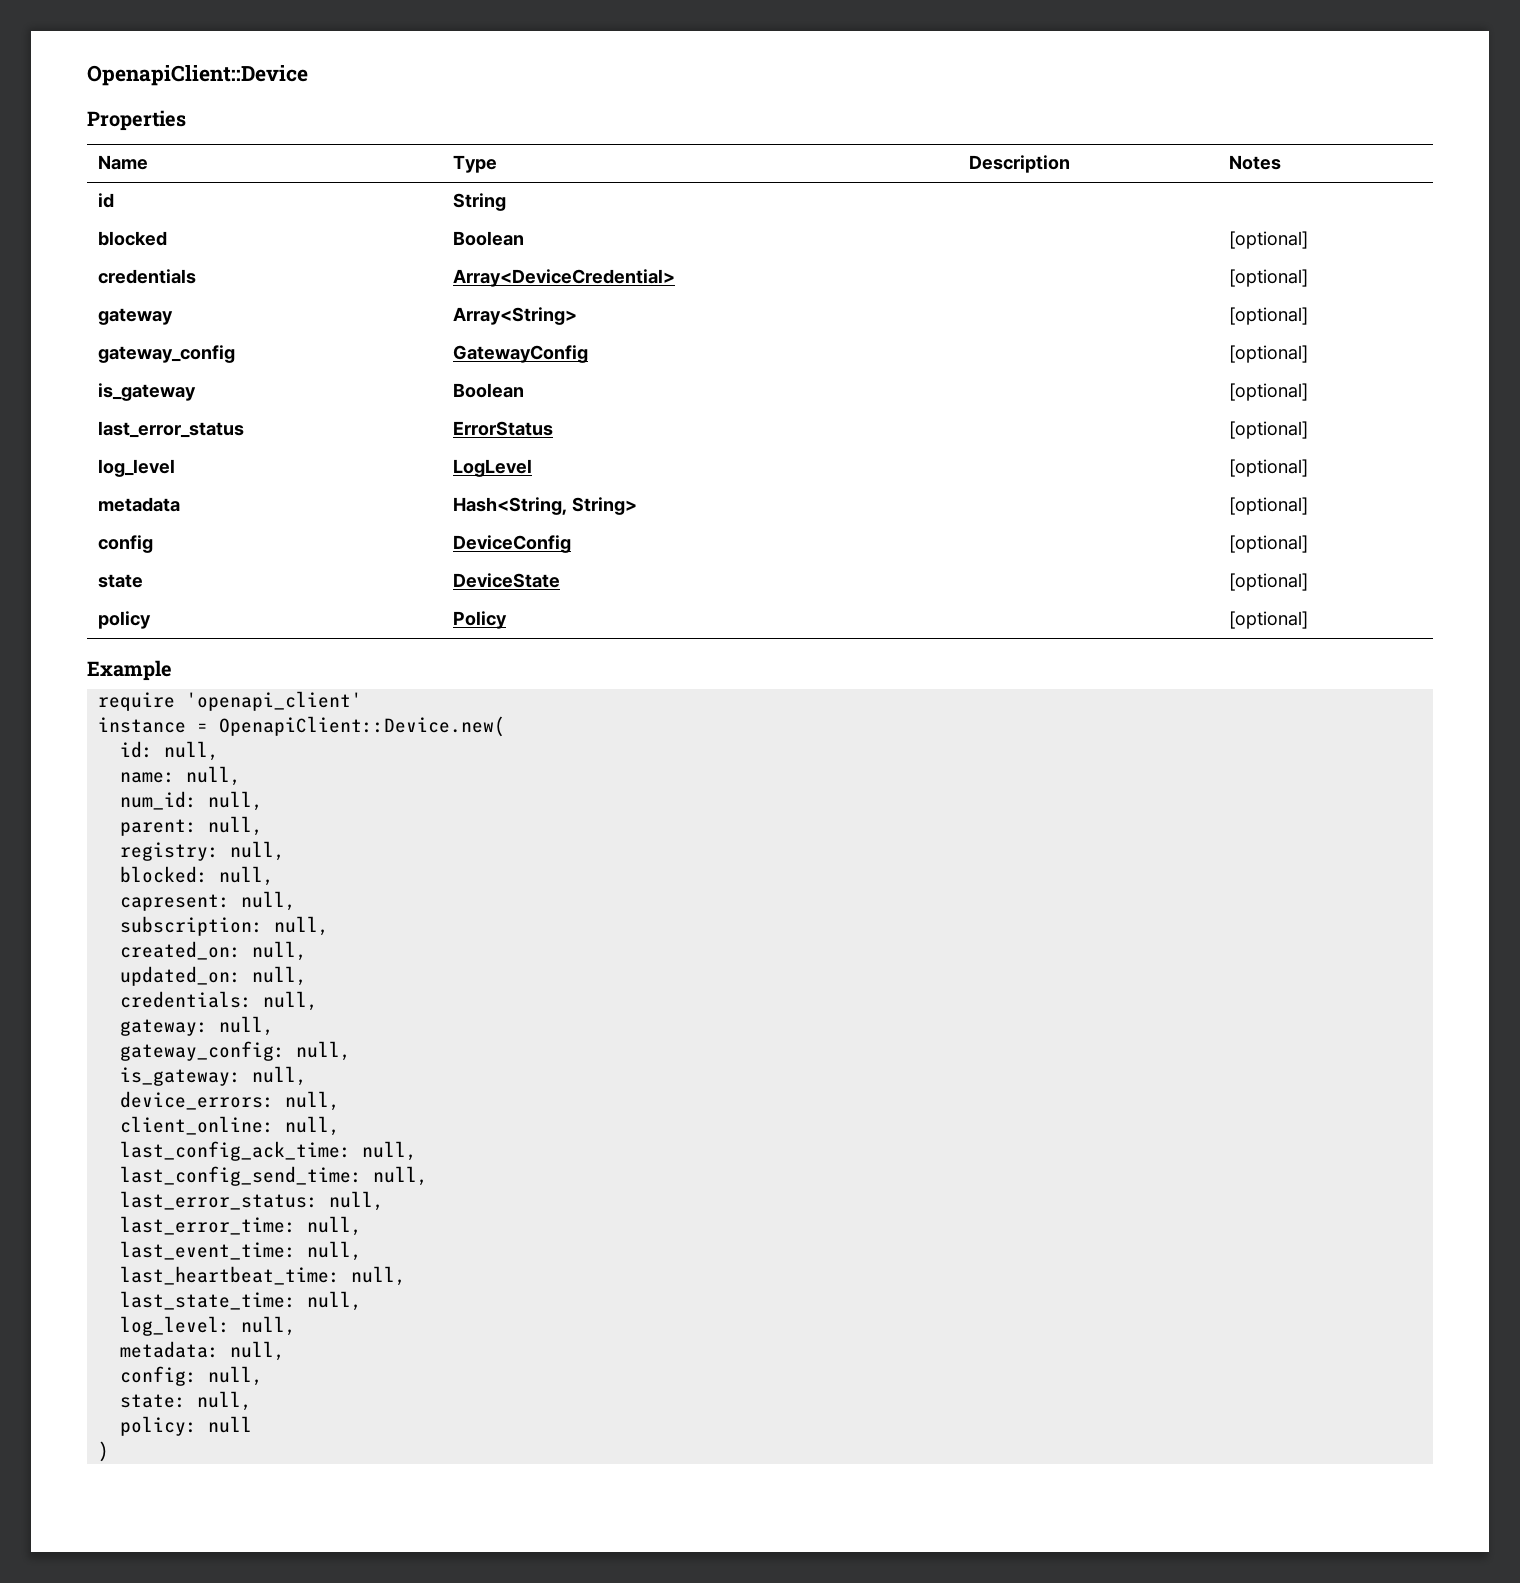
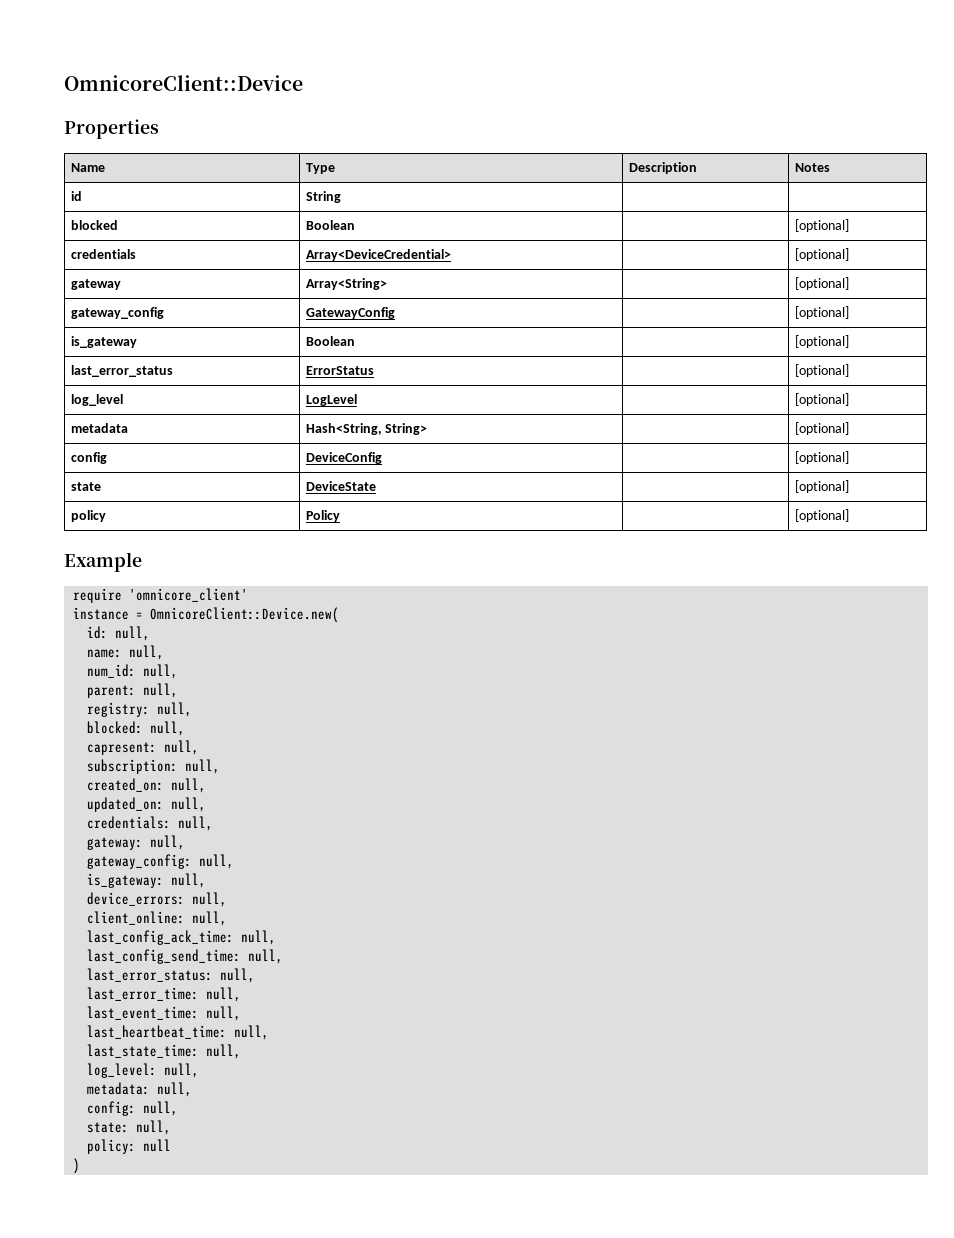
- OpenapiClient::Device
+ OmnicoreClient::Device
- require 'openapi_client'
+ require 'omnicore_client'
- instance = OpenapiClient::Device.new(
+ instance = OmnicoreClient::Device.new(

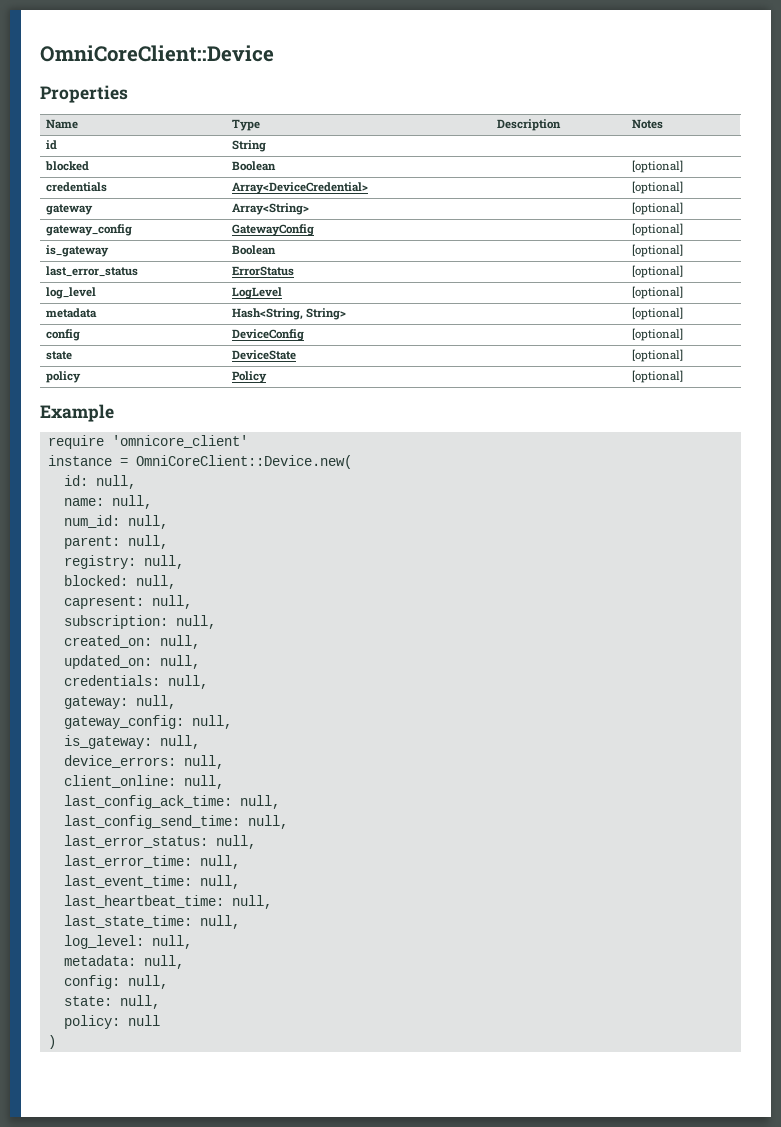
- OmnicoreClient::Device
+ OmniCoreClient::Device
- instance = OmnicoreClient::Device.new(
+ instance = OmniCoreClient::Device.new(

